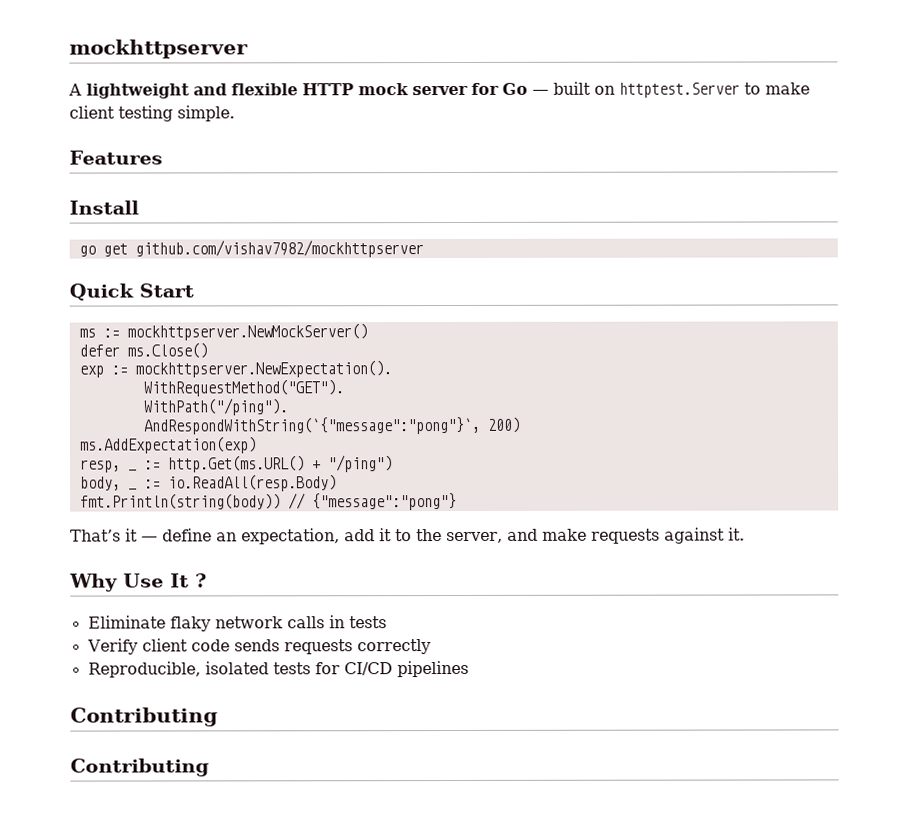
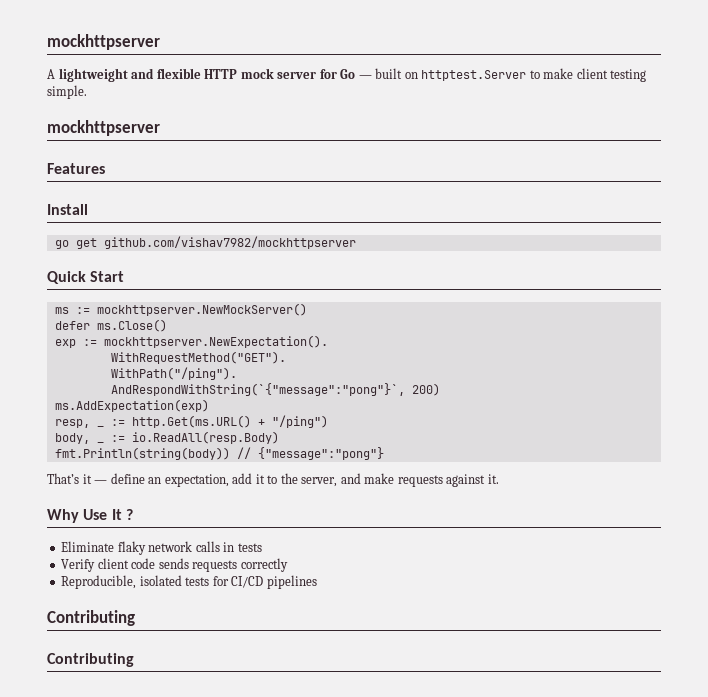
  A lightweight and flexible HTTP mock server for Go — built on httptest.Server to make client testing simple.
+ mockhttpserver

